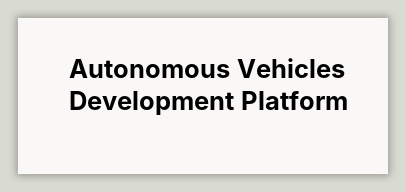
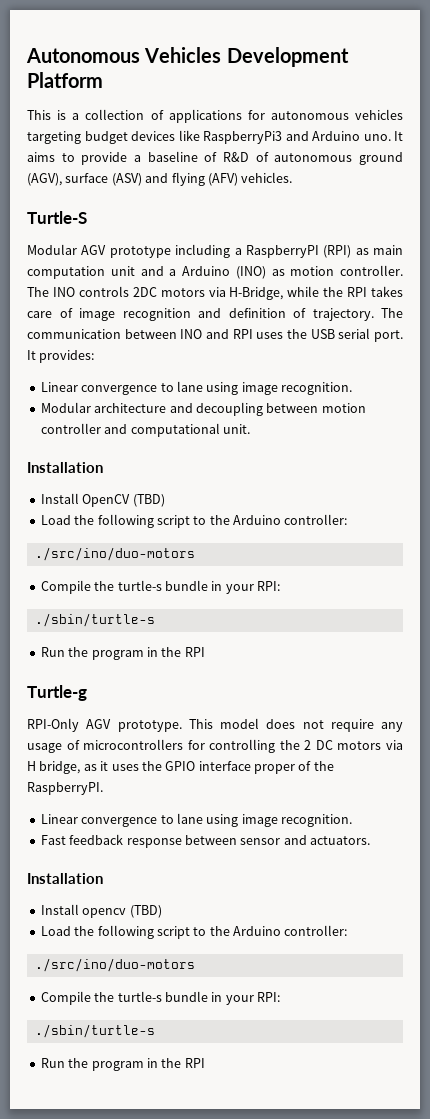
+ This is a collection of applications for autonomous vehicles targeting budget devices like RaspberryPi3 and Arduino uno. It aims to provide a baseline of R&D of autonomous ground (AGV), surface (ASV) and flying (AFV) vehicles.
+ Turtle-S
+ Modular AGV prototype including a RaspberryPI (RPI) as main computation unit and a Arduino (INO) as motion controller. The INO controls 2DC motors via H-Bridge, while the RPI takes care of image recognition and definition of trajectory. The communication between INO and RPI uses the USB serial port. It provides:
+ Linear convergence to lane using image recognition.
+ Modular architecture and decoupling between motion controller and computational unit.
+ Installation
+ Install OpenCV (TBD)
+ Load the following script to the Arduino controller:
+ ./src/ino/duo-motors
+ Compile the turtle-s bundle in your RPI:
+ ./sbin/turtle-s
+ Run the program in the RPI
+ Turtle-g
+ RPI-Only AGV prototype. This model does not require any usage of microcontrollers for controlling the 2 DC motors via H bridge, as it uses the GPIO interface proper of the RaspberryPI.
+ Linear convergence to lane using image recognition.
+ Fast feedback response between sensor and actuators.
+ Installation
+ Install opencv (TBD)
+ Load the following script to the Arduino controller:
+ ./src/ino/duo-motors
+ Compile the turtle-s bundle in your RPI:
+ ./sbin/turtle-s
+ Run the program in the RPI

